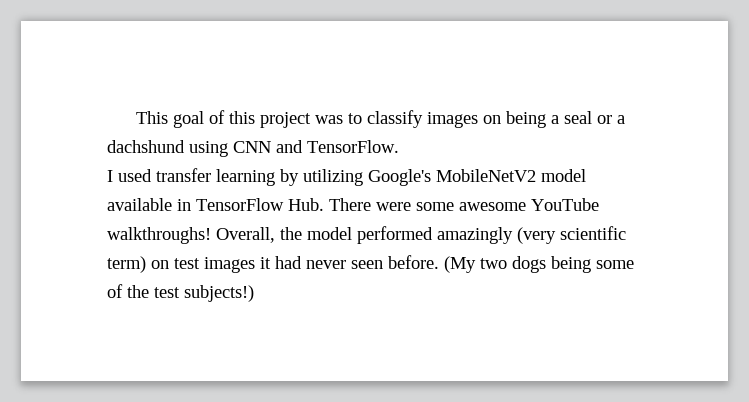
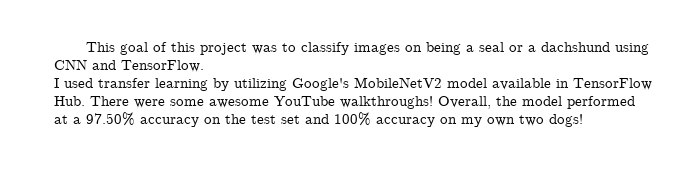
- Overall, the model performed amazingly (very scientific term) on test images it had never seen before. (My two dogs being some of the test subjects!)
+ Overall, the model performed at a 97.50% accuracy on the test set and 100% accuracy on my own two dogs!

